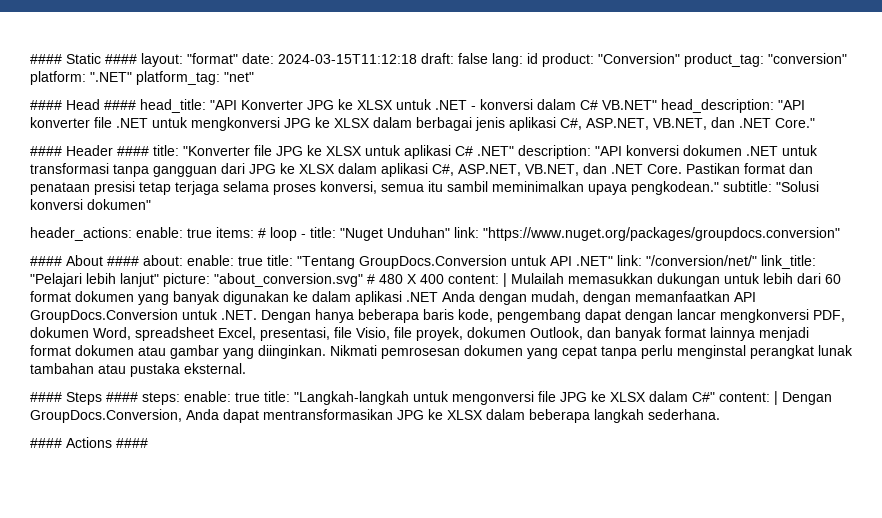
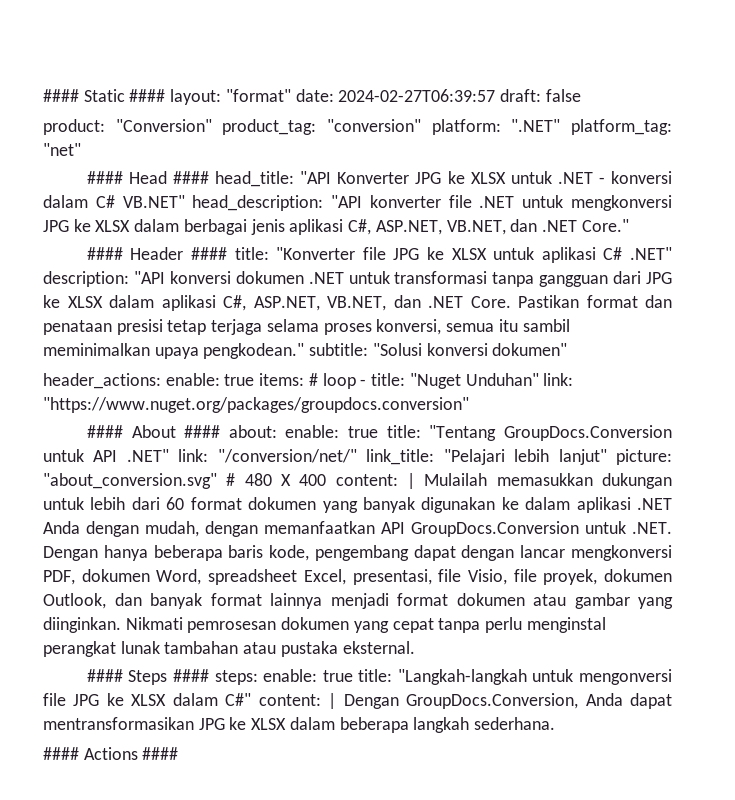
- #### Static #### layout: "format" date: 2024-03-15T11:12:18 draft: false lang: id product: "Conversion" product_tag: "conversion" platform: ".NET" platform_tag: "net"
+ #### Static #### layout: "format" date: 2024-02-27T06:39:57 draft: false
+ product: "Conversion" product_tag: "conversion" platform: ".NET" platform_tag: "net"

